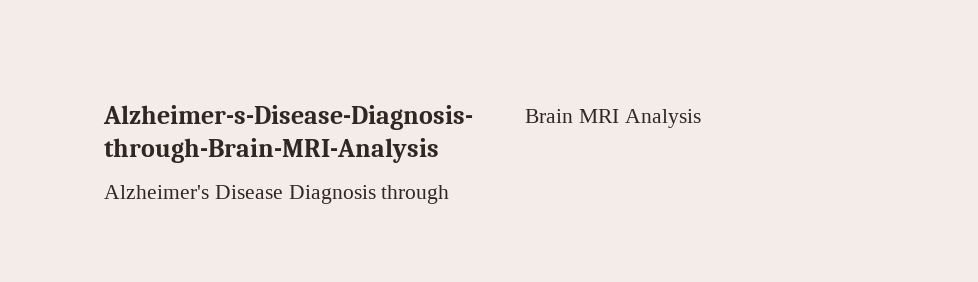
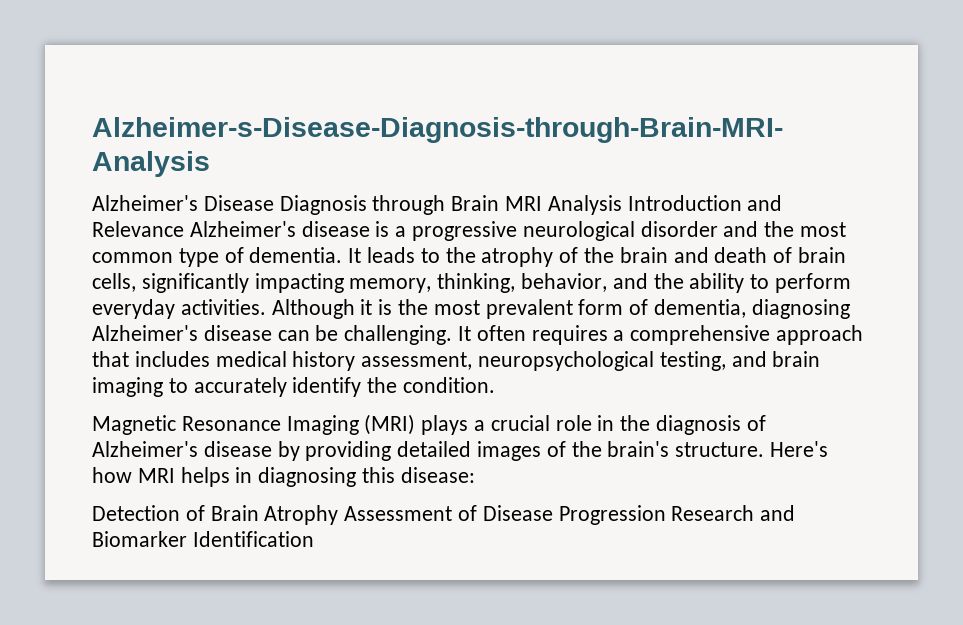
- Alzheimer's Disease Diagnosis through Brain MRI Analysis
+ Alzheimer's Disease Diagnosis through Brain MRI Analysis Introduction and Relevance Alzheimer's disease is a progressive neurological disorder and the most common type of dementia. It leads to the atrophy of the brain and death of brain cells, significantly impacting memory, thinking, behavior, and the ability to perform everyday activities. Although it is the most prevalent form of dementia, diagnosing Alzheimer's disease can be challenging. It often requires a comprehensive approach that includes medical history assessment, neuropsychological testing, and brain imaging to accurately identify the condition.
+ Magnetic Resonance Imaging (MRI) plays a crucial role in the diagnosis of Alzheimer's disease by providing detailed images of the brain's structure. Here's how MRI helps in diagnosing this disease:
+ Detection of Brain Atrophy Assessment of Disease Progression Research and Biomarker Identification

